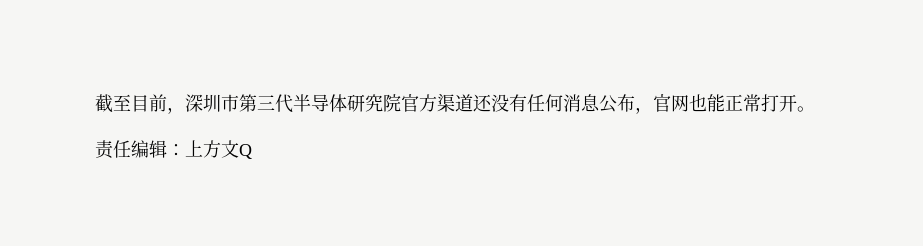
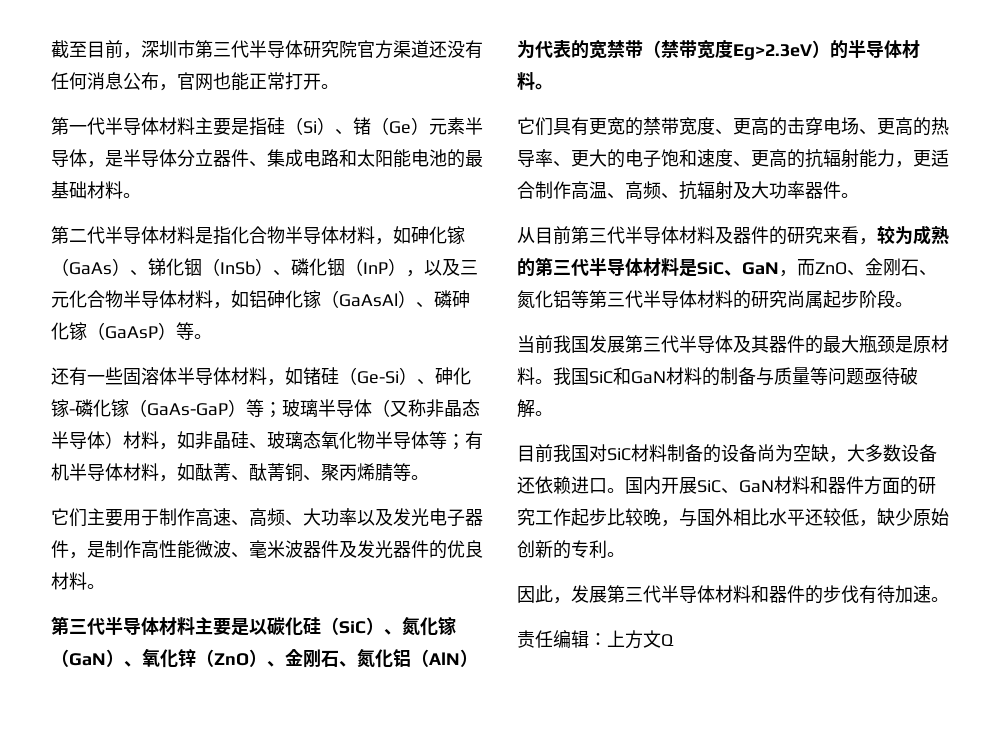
+ 第一代半导体材料主要是指硅（Si）、锗（Ge）元素半导体，是半导体分立器件、集成电路和太阳能电池的最基础材料。
+ 第二代半导体材料是指化合物半导体材料，如砷化镓（GaAs）、锑化铟（InSb）、磷化铟（InP），以及三元化合物半导体材料，如铝砷化镓（GaAsAl）、磷砷化镓（GaAsP）等。
+ 还有一些固溶体半导体材料，如锗硅（Ge-Si）、砷化镓-磷化镓（GaAs-GaP）等；玻璃半导体（又称非晶态半导体）材料，如非晶硅、玻璃态氧化物半导体等；有机半导体材料，如酞菁、酞菁铜、聚丙烯腈等。
+ 它们主要用于制作高速、高频、大功率以及发光电子器件，是制作高性能微波、毫米波器件及发光器件的优良材料。
+ 第三代半导体材料主要是以碳化硅（SiC）、氮化镓（GaN）、氧化锌（ZnO）、金刚石、氮化铝（AlN）为代表的宽禁带（禁带宽度Eg>2.3eV）的半导体材料。
+ 它们具有更宽的禁带宽度、更高的击穿电场、更高的热导率、更大的电子饱和速度、更高的抗辐射能力，更适合制作高温、高频、抗辐射及大功率器件。
+ 从目前第三代半导体材料及器件的研究来看，较为成熟的第三代半导体材料是SiC、GaN，而ZnO、金刚石、氮化铝等第三代半导体材料的研究尚属起步阶段。
+ 当前我国发展第三代半导体及其器件的最大瓶颈是原材料。我国SiC和GaN材料的制备与质量等问题亟待破解。
+ 目前我国对SiC材料制备的设备尚为空缺，大多数设备还依赖进口。国内开展SiC、GaN材料和器件方面的研究工作起步比较晚，与国外相比水平还较低，缺少原始创新的专利。
+ 因此，发展第三代半导体材料和器件的步伐有待加速。

